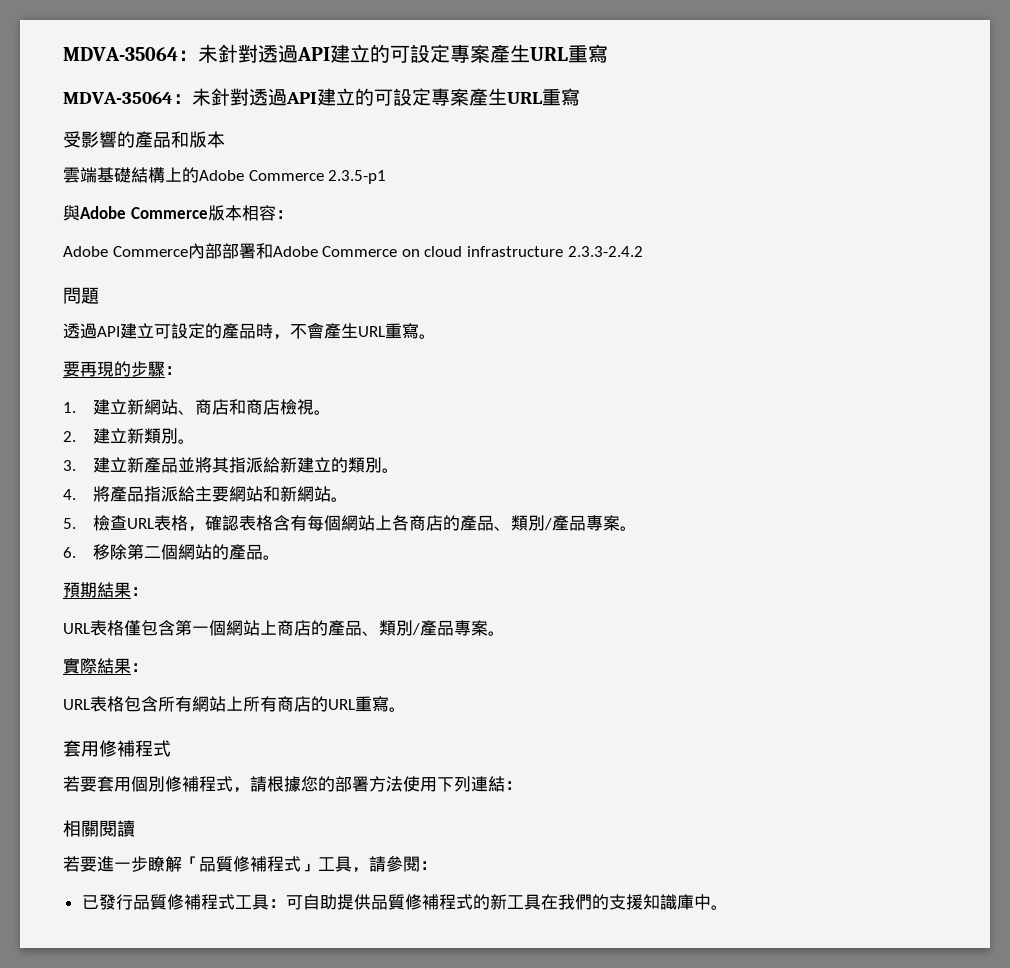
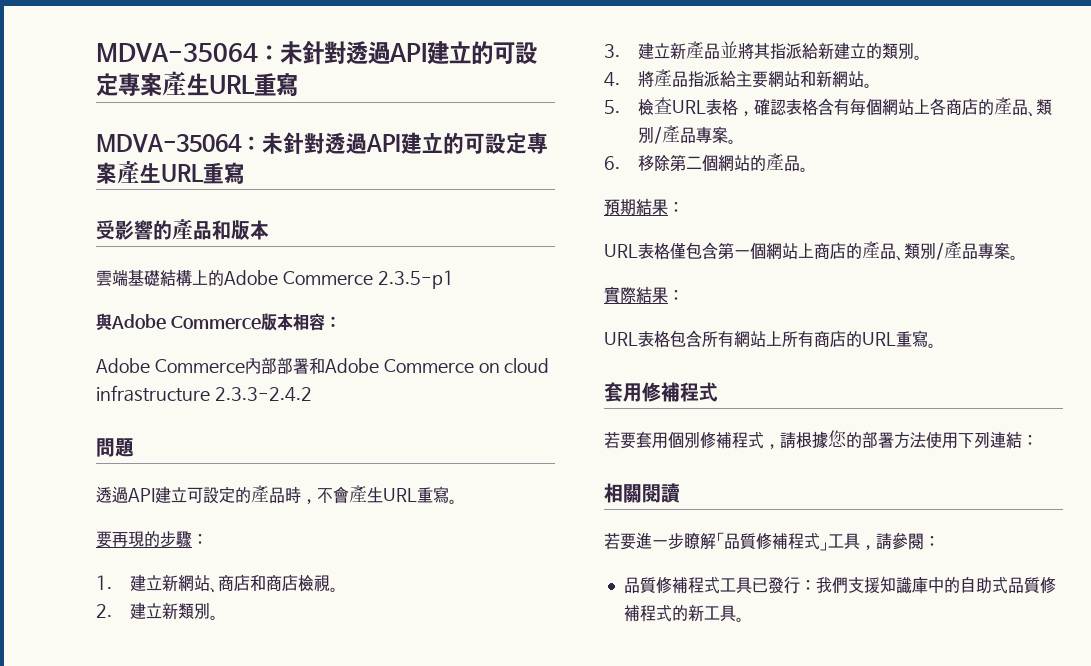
- 已發行品質修補程式工具：可自助提供品質修補程式的新工具在我們的支援知識庫中。
+ 品質修補程式工具已發行：我們支援知識庫中的自助式品質修補程式的新工具。

